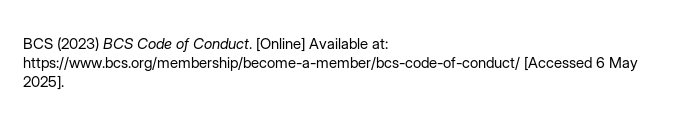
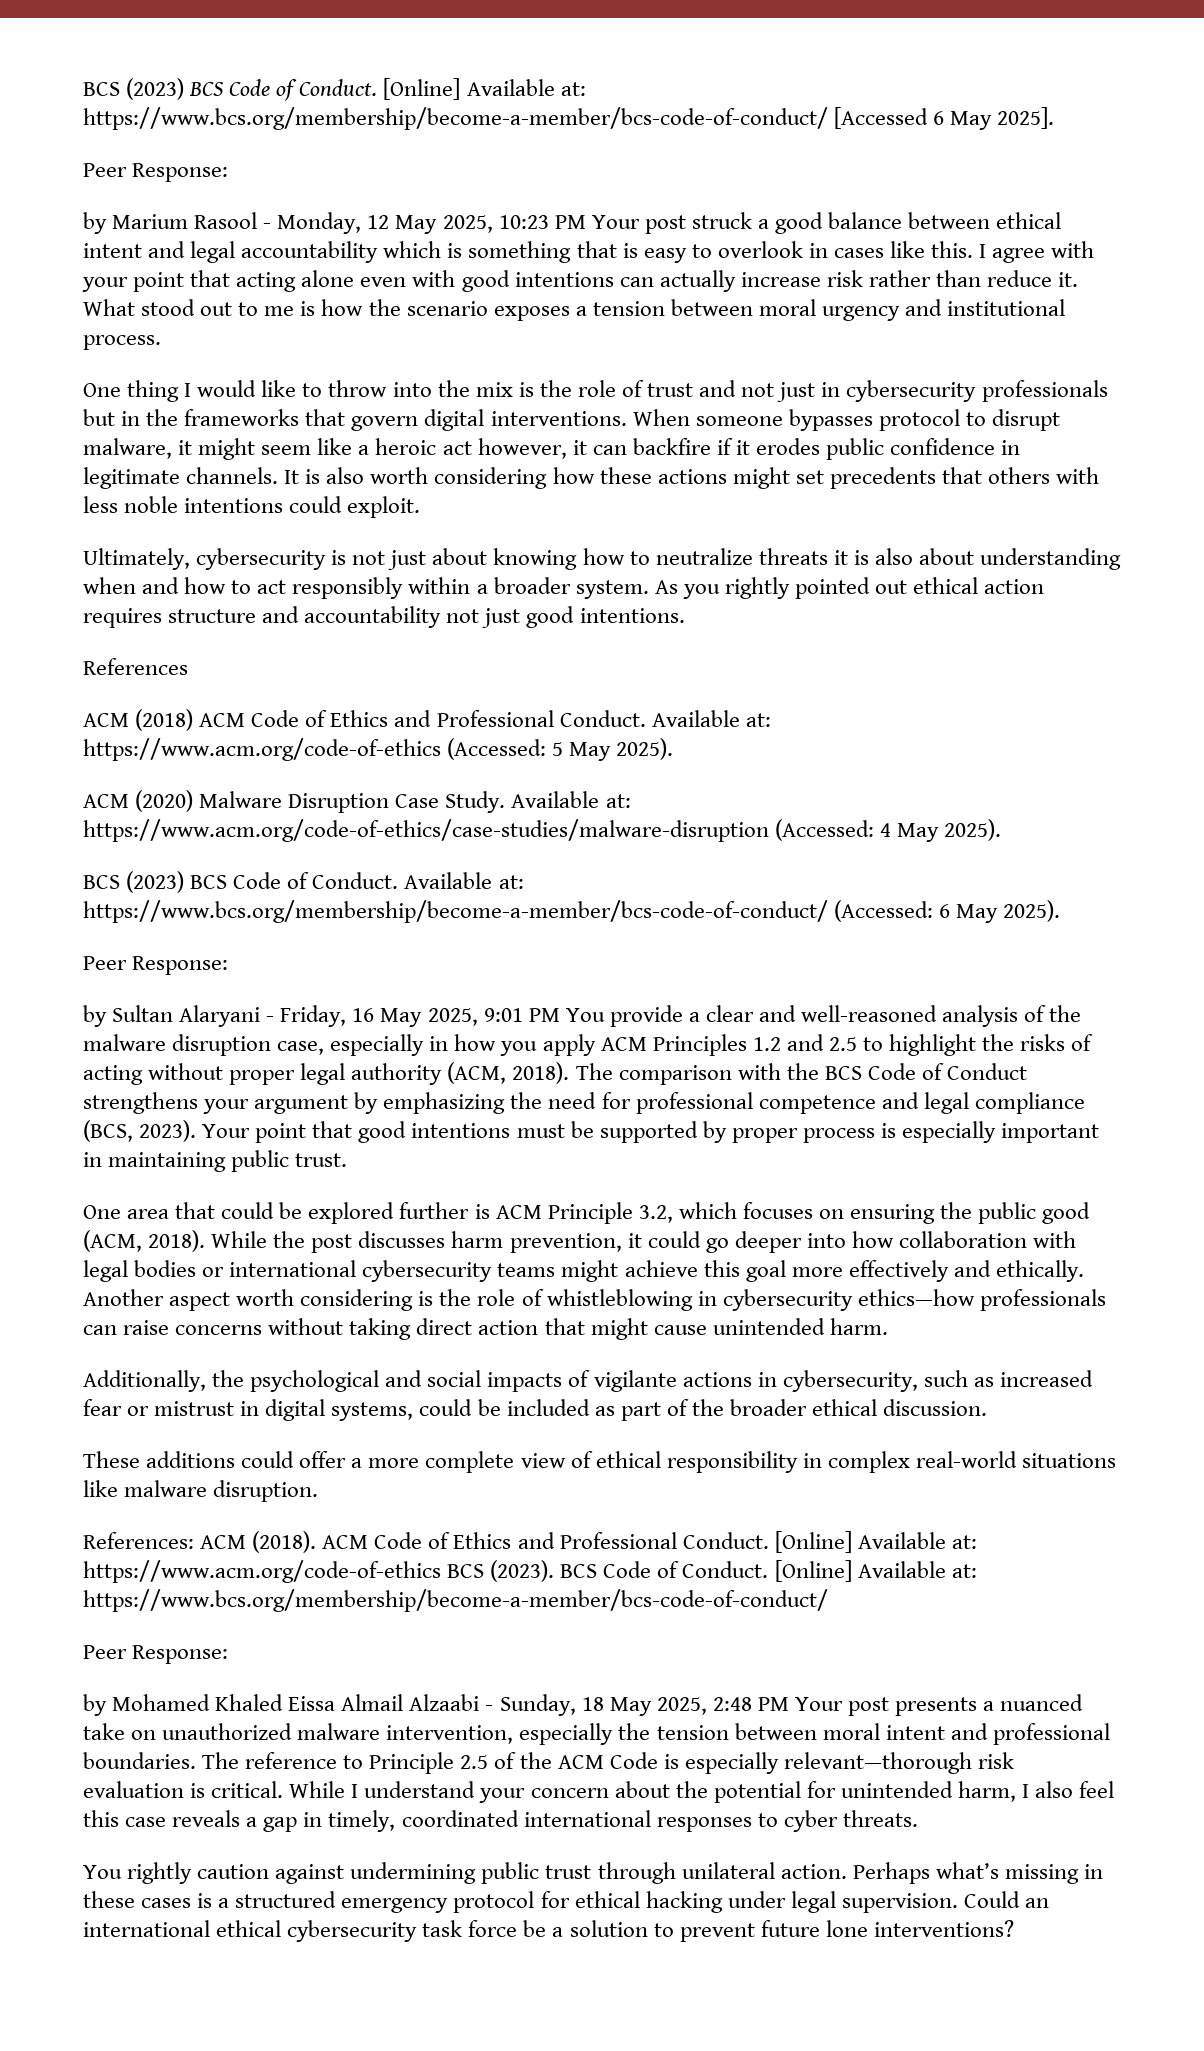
  [Online] Available at: https://www.bcs.org/membership/become-a-member/bcs-code-of-conduct/ [Accessed 6 May 2025].
+ Peer Response:
+ by Marium Rasool - Monday, 12 May 2025, 10:23 PM Your post struck a good balance between ethical intent and legal accountability which is something that is easy to overlook in cases like this. I agree with your point that acting alone even with good intentions can actually increase risk rather than reduce it. What stood out to me is how the scenario exposes a tension between moral urgency and institutional process.
+ One thing I would like to throw into the mix is the role of trust and not just in cybersecurity professionals but in the frameworks that govern digital interventions. When someone bypasses protocol to disrupt malware, it might seem like a heroic act however, it can backfire if it erodes public confidence in legitimate channels. It is also worth considering how these actions might set precedents that others with less noble intentions could exploit.
+ Ultimately, cybersecurity is not just about knowing how to neutralize threats it is also about understanding when and how to act responsibly within a broader system. As you rightly pointed out ethical action requires structure and accountability not just good intentions.
+ References
+ ACM (2018) ACM Code of Ethics and Professional Conduct. Available at: https://www.acm.org/code-of-ethics (Accessed: 5 May 2025).
+ ACM (2020) Malware Disruption Case Study. Available at: https://www.acm.org/code-of-ethics/case-studies/malware-disruption (Accessed: 4 May 2025).
+ BCS (2023) BCS Code of Conduct. Available at: https://www.bcs.org/membership/become-a-member/bcs-code-of-conduct/ (Accessed: 6 May 2025).
+ Peer Response:
+ by Sultan Alaryani - Friday, 16 May 2025, 9:01 PM You provide a clear and well-reasoned analysis of the malware disruption case, especially in how you apply ACM Principles 1.2 and 2.5 to highlight the risks of acting without proper legal authority (ACM, 2018). The comparison with the BCS Code of Conduct strengthens your argument by emphasizing the need for professional competence and legal compliance (BCS, 2023). Your point that good intentions must be supported by proper process is especially important in maintaining public trust.
+ One area that could be explored further is ACM Principle 3.2, which focuses on ensuring the public good (ACM, 2018). While the post discusses harm prevention, it could go deeper into how collaboration with legal bodies or international cybersecurity teams might achieve this goal more effectively and ethically. Another aspect worth considering is the role of whistleblowing in cybersecurity ethics—how professionals can raise concerns without taking direct action that might cause unintended harm.
+ Additionally, the psychological and social impacts of vigilante actions in cybersecurity, such as increased fear or mistrust in digital systems, could be included as part of the broader ethical discussion.
+ These additions could offer a more complete view of ethical responsibility in complex real-world situations like malware disruption.
+ References: ACM (2018). ACM Code of Ethics and Professional Conduct. [Online] Available at: https://www.acm.org/code-of-ethics BCS (2023). BCS Code of Conduct. [Online] Available at: https://www.bcs.org/membership/become-a-member/bcs-code-of-conduct/
+ Peer Response:
+ by Mohamed Khaled Eissa Almail Alzaabi - Sunday, 18 May 2025, 2:48 PM Your post presents a nuanced take on unauthorized malware intervention, especially the tension between moral intent and professional boundaries. The reference to Principle 2.5 of the ACM Code is especially relevant—thorough risk evaluation is critical. While I understand your concern about the potential for unintended harm, I also feel this case reveals a gap in timely, coordinated international responses to cyber threats.
+ You rightly caution against undermining public trust through unilateral action. Perhaps what’s missing in these cases is a structured emergency protocol for ethical hacking under legal supervision. Could an international ethical cybersecurity task force be a solution to prevent future lone interventions?

